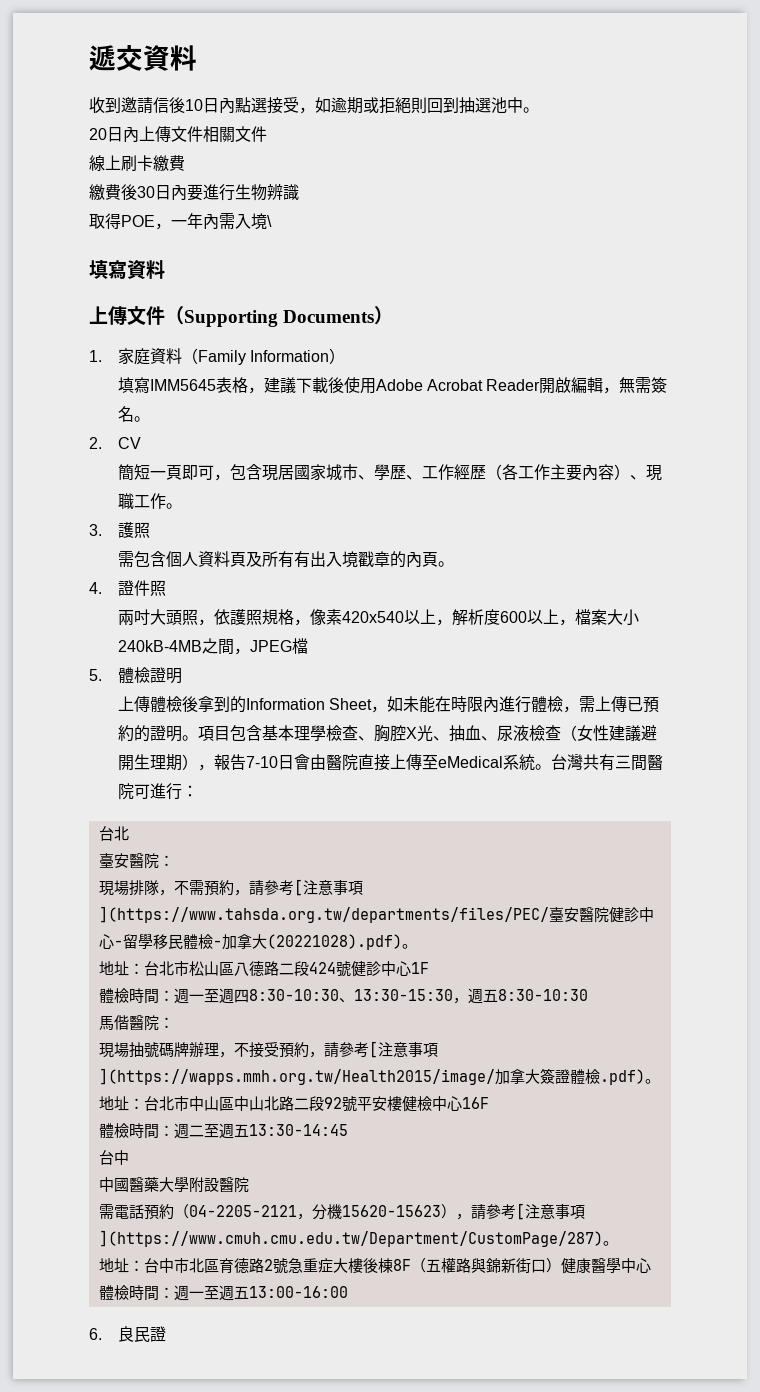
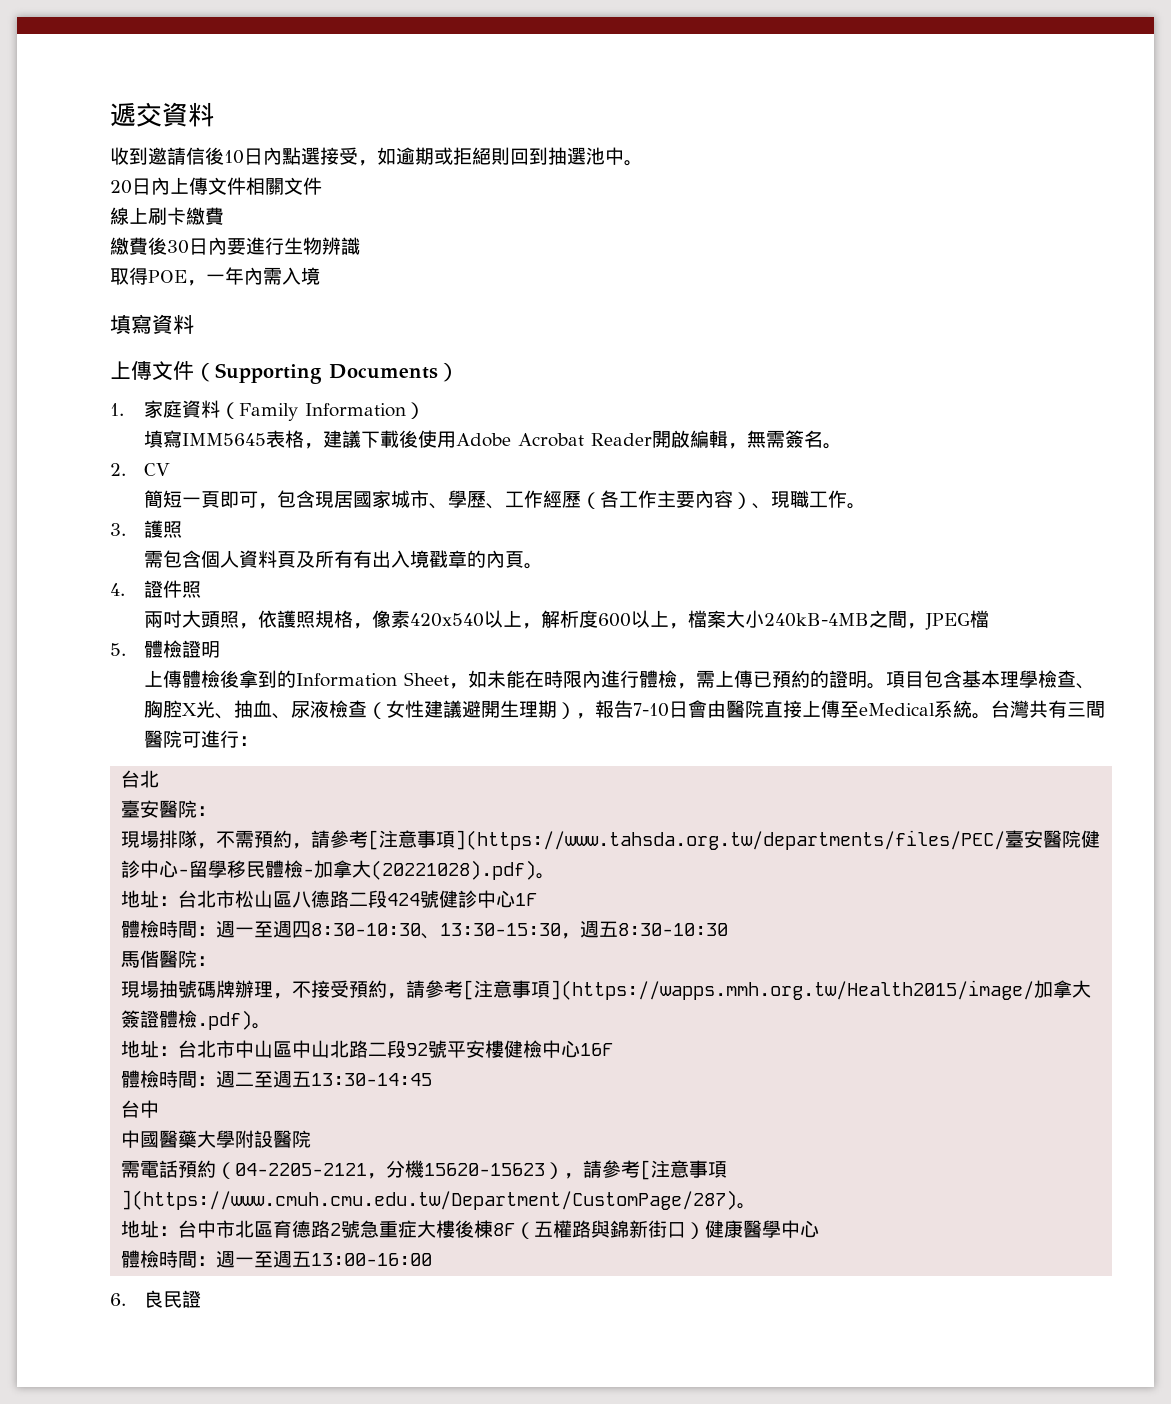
- 取得POE，一年內需入境\
+ 取得POE，一年內需入境

